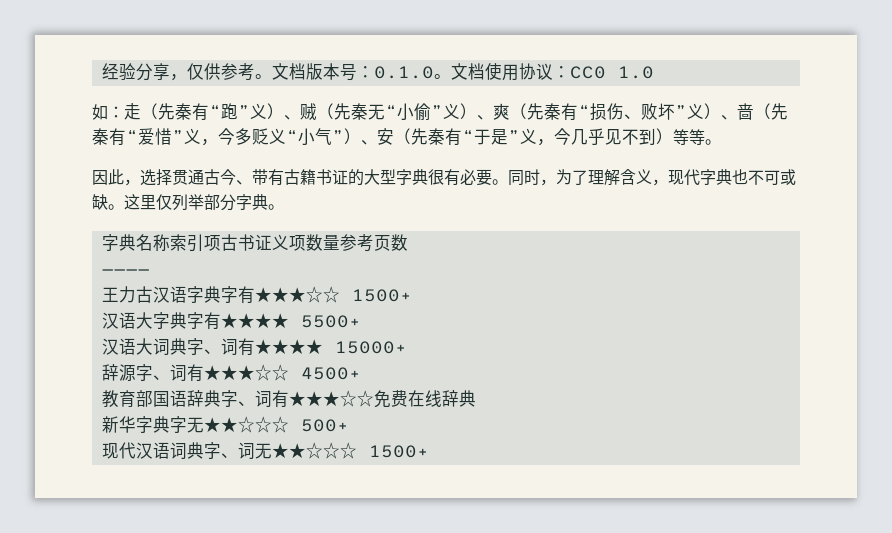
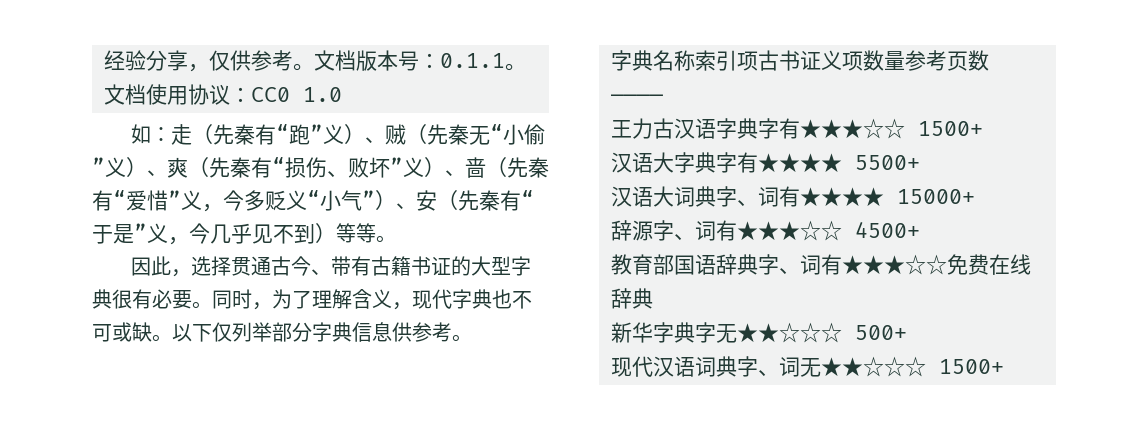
- 文档版本号：0.1.0。
+ 文档版本号：0.1.1。
- 这里仅列举部分字典。
+ 以下仅列举部分字典信息供参考。

